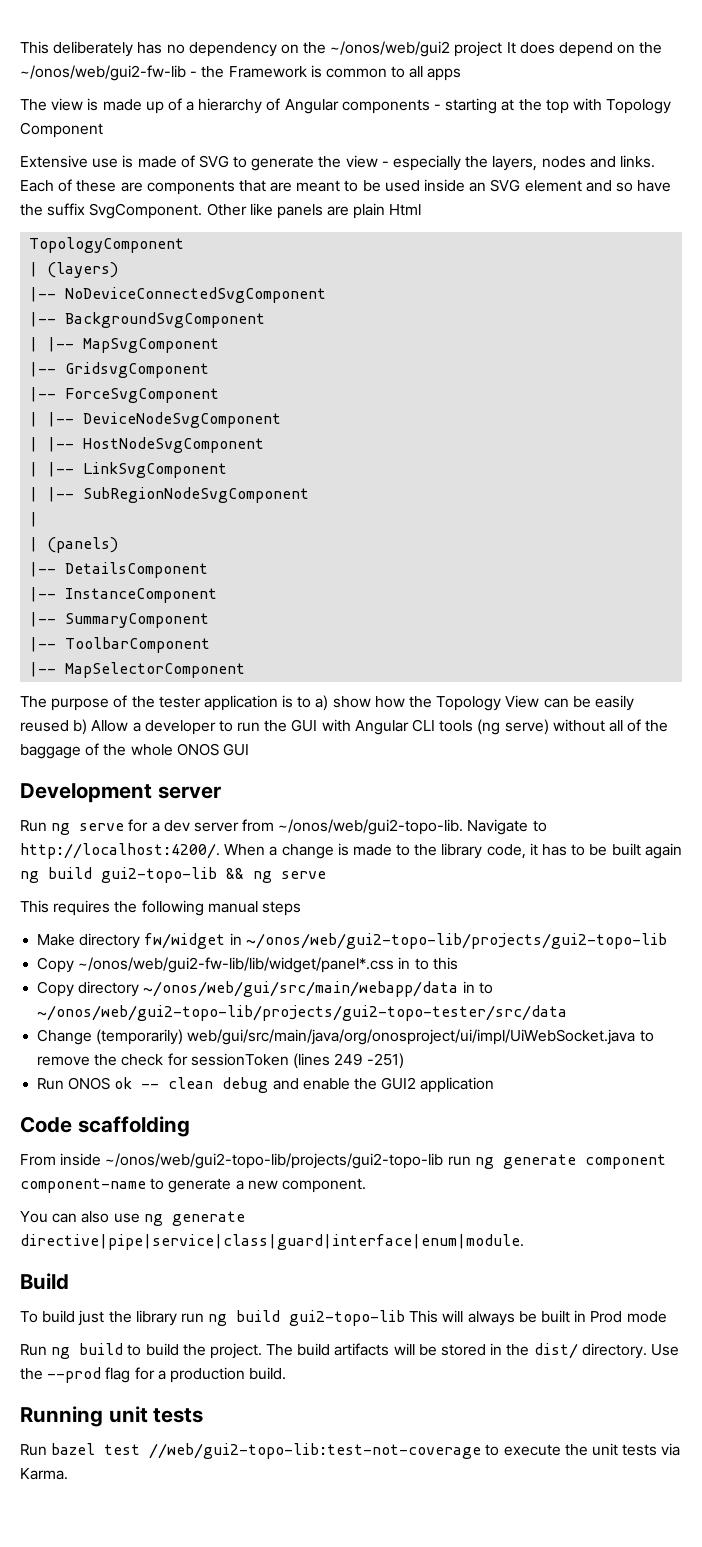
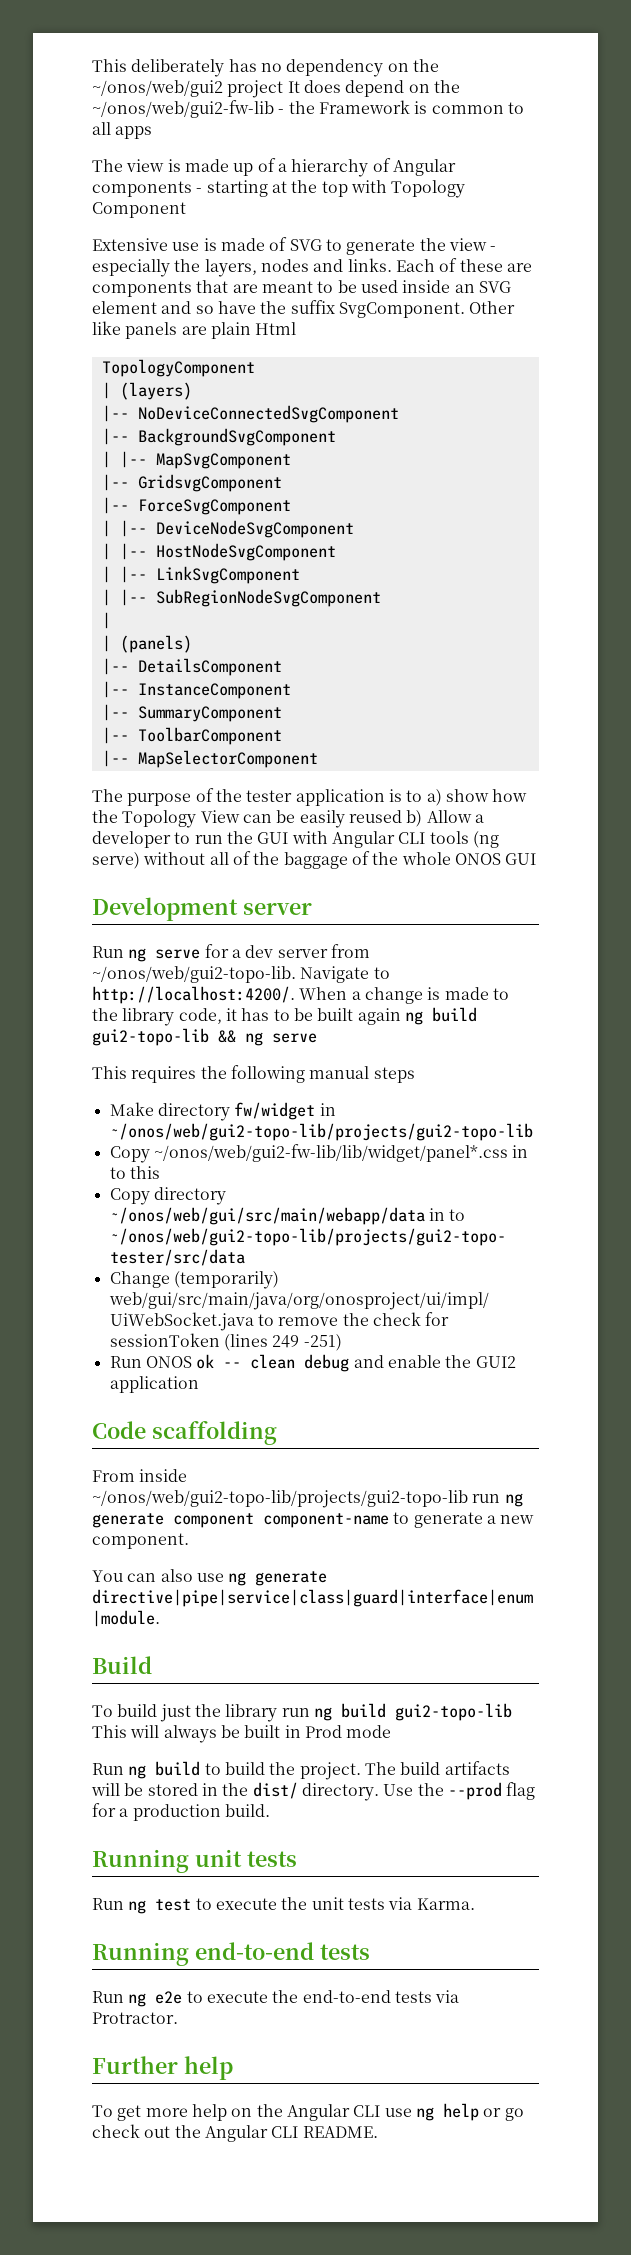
- Run bazel test //web/gui2-topo-lib:test-not-coverage to execute the unit tests via Karma.
+ Run ng test to execute the unit tests via Karma.
+ Running end-to-end tests
+ Run ng e2e to execute the end-to-end tests via Protractor.
+ Further help
+ To get more help on the Angular CLI use ng help or go check out the Angular CLI README.

